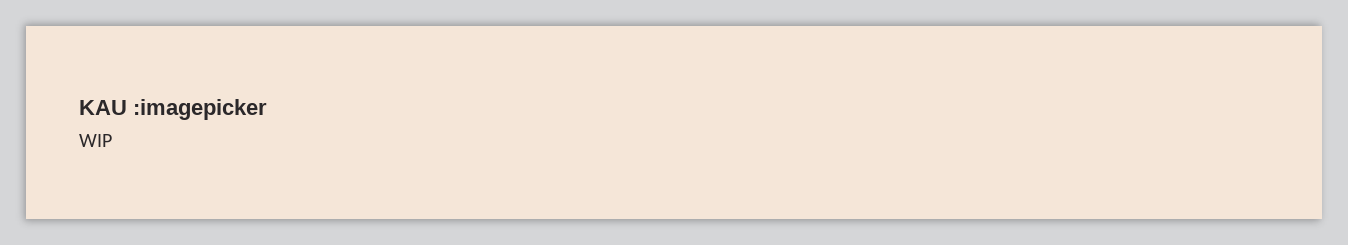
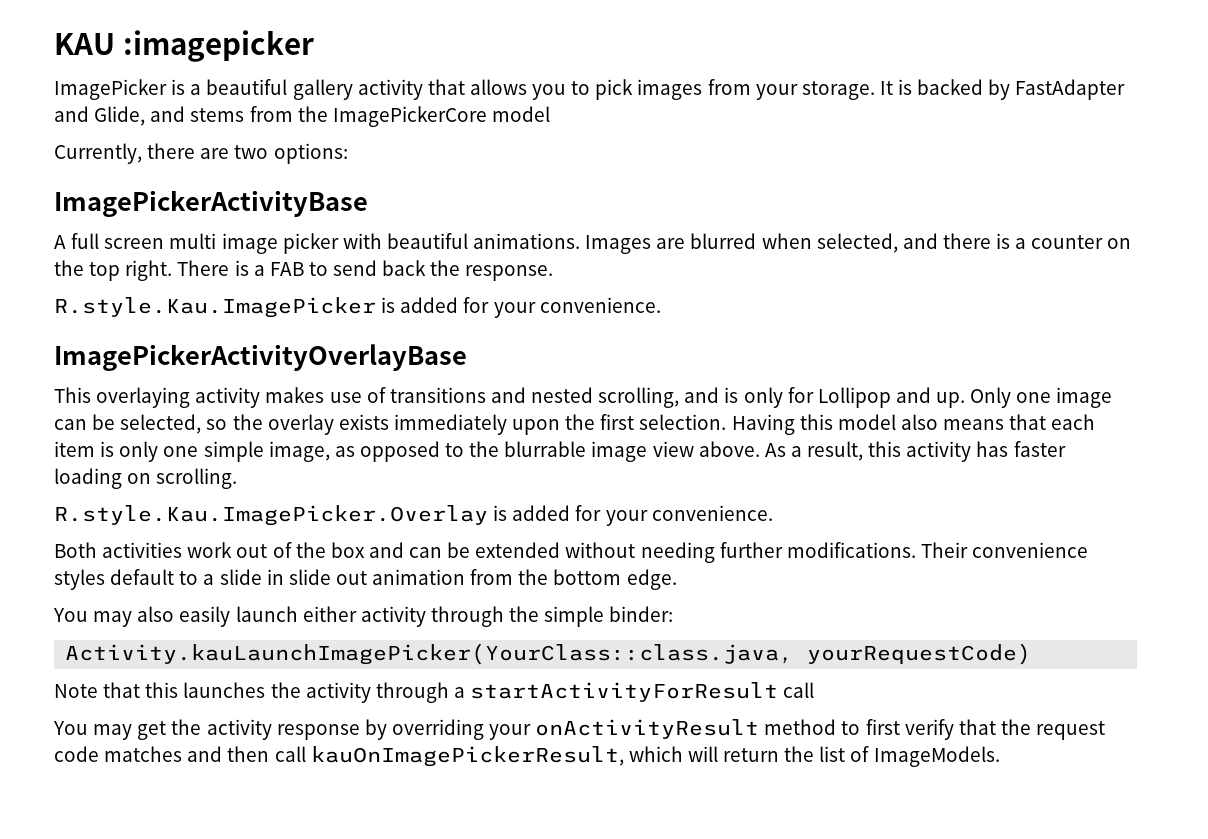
- WIP
+ ImagePicker is a beautiful gallery activity that allows you to pick images from your storage. It is backed by FastAdapter and Glide, and stems from the ImagePickerCore model
+ Currently, there are two options:
+ ImagePickerActivityBase
+ A full screen multi image picker with beautiful animations. Images are blurred when selected, and there is a counter on the top right. There is a FAB to send back the response.
+ R.style.Kau.ImagePicker is added for your convenience.
+ ImagePickerActivityOverlayBase
+ This overlaying activity makes use of transitions and nested scrolling, and is only for Lollipop and up. Only one image can be selected, so the overlay exists immediately upon the first selection. Having this model also means that each item is only one simple image, as opposed to the blurrable image view above. As a result, this activity has faster loading on scrolling.
+ R.style.Kau.ImagePicker.Overlay is added for your convenience.
+ Both activities work out of the box and can be extended without needing further modifications. Their convenience styles default to a slide in slide out animation from the bottom edge.
+ You may also easily launch either activity through the simple binder:
+ Activity.kauLaunchImagePicker(YourClass::class.java, yourRequestCode)
+ Note that this launches the activity through a startActivityForResult call
+ You may get the activity response by overriding your onActivityResult method to first verify that the request code matches and then call kauOnImagePickerResult, which will return the list of ImageModels.

